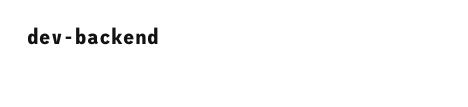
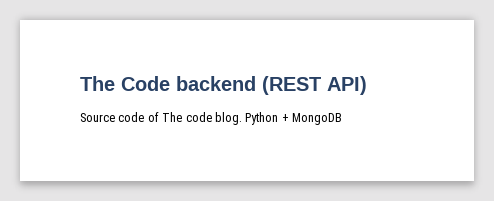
- dev-backend
+ The Code backend (REST API)
+ Source code of The code blog. Python + MongoDB

